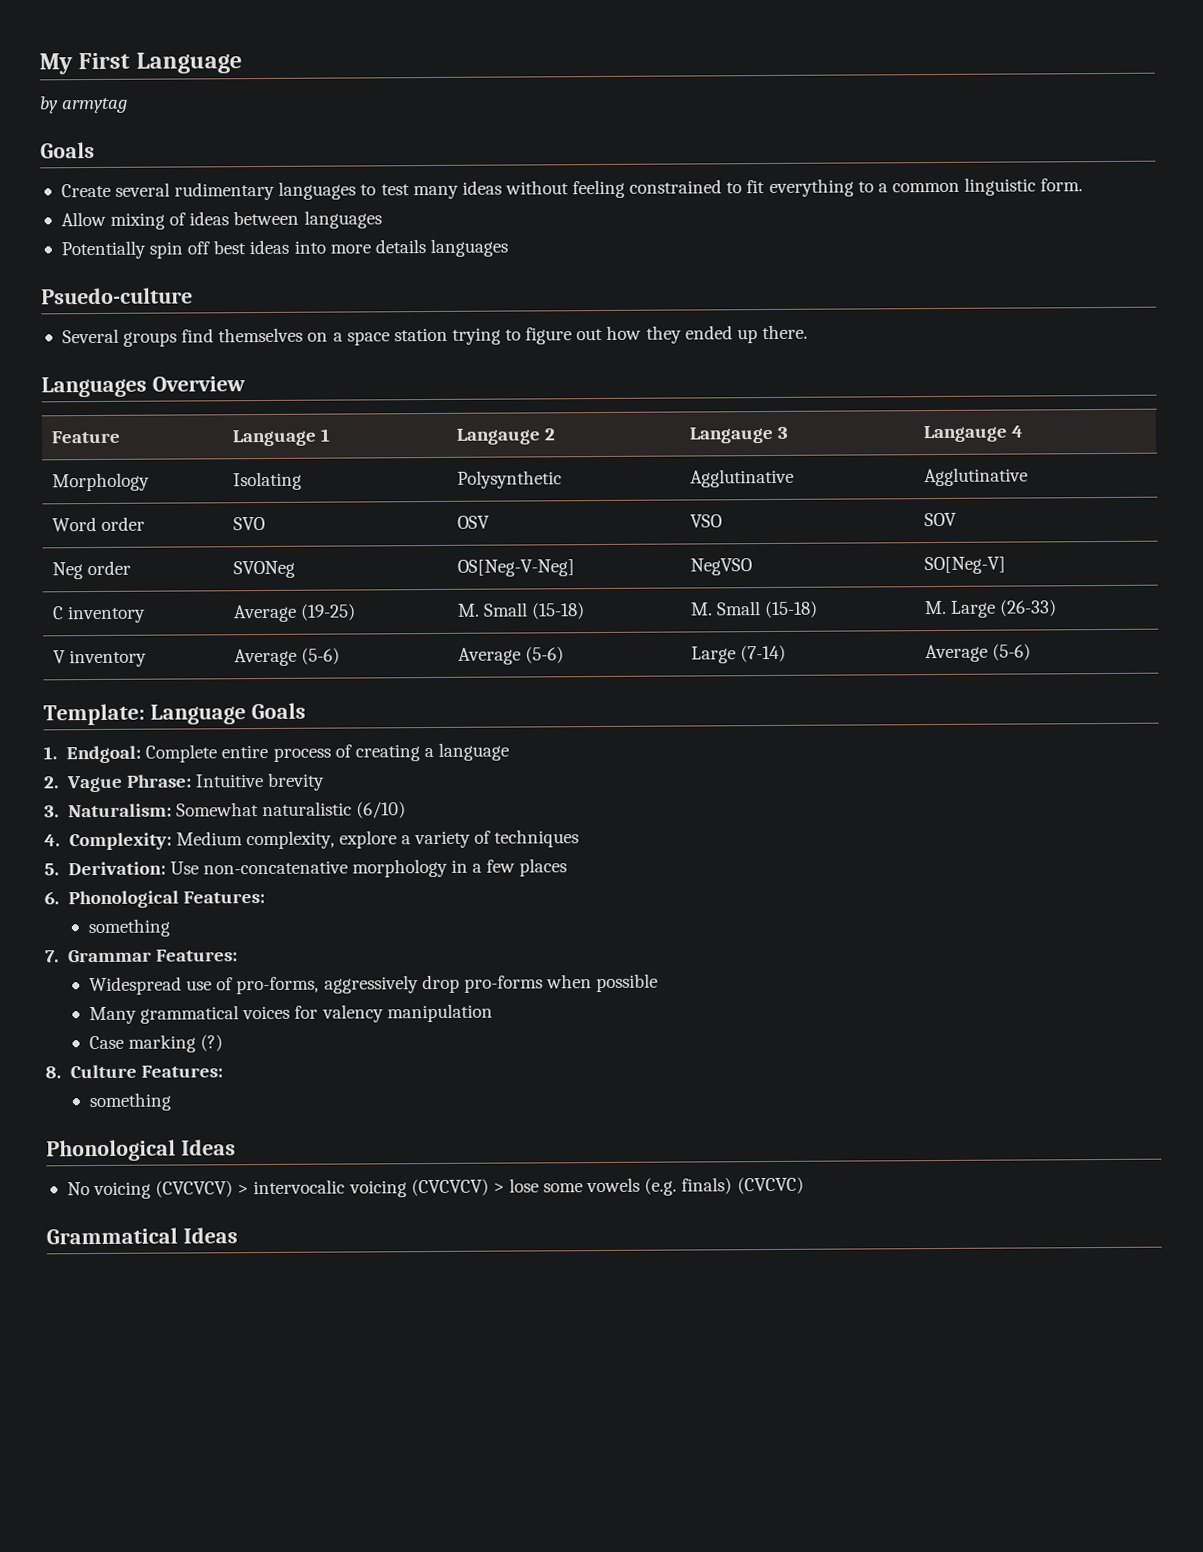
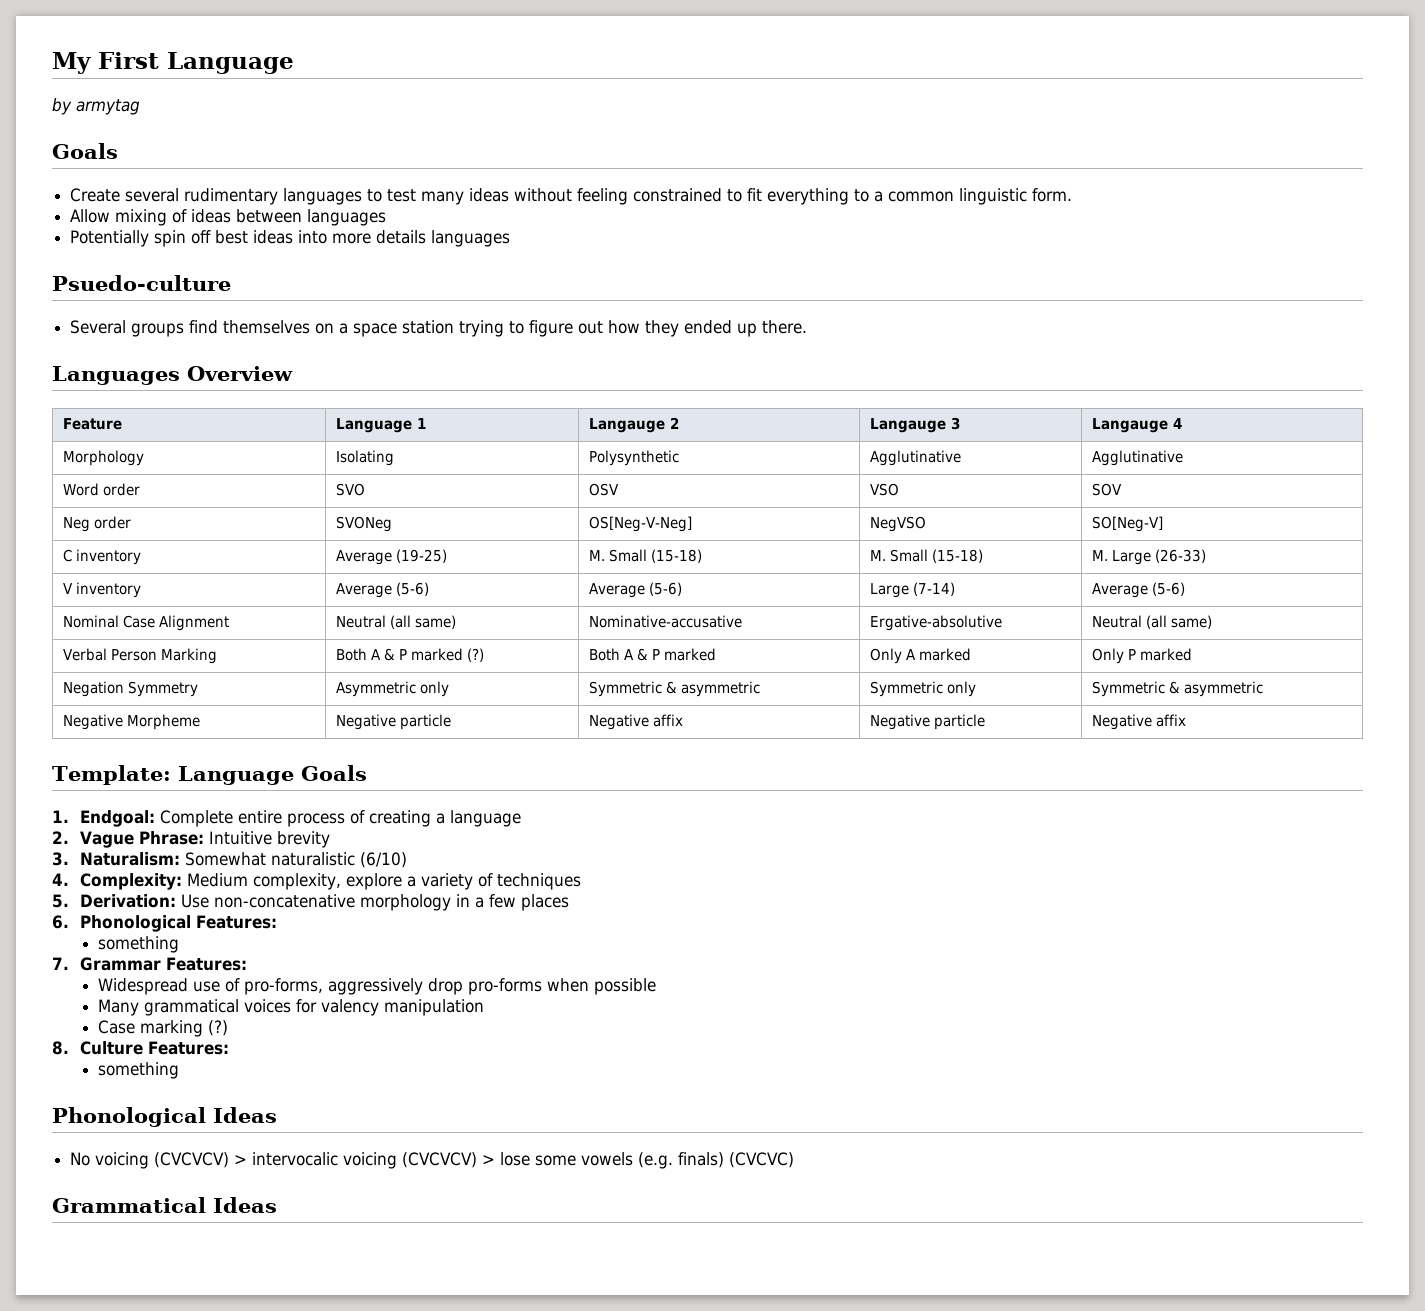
+ Nominal Case Alignment | Neutral (all same) | Nominative-accusative | Ergative-absolutive | Neutral (all same)
+ Verbal Person Marking | Both A & P marked (?) | Both A & P marked | Only A marked | Only P marked
+ Negation Symmetry | Asymmetric only | Symmetric & asymmetric | Symmetric only | Symmetric & asymmetric
+ Negative Morpheme | Negative particle | Negative affix | Negative particle | Negative affix

